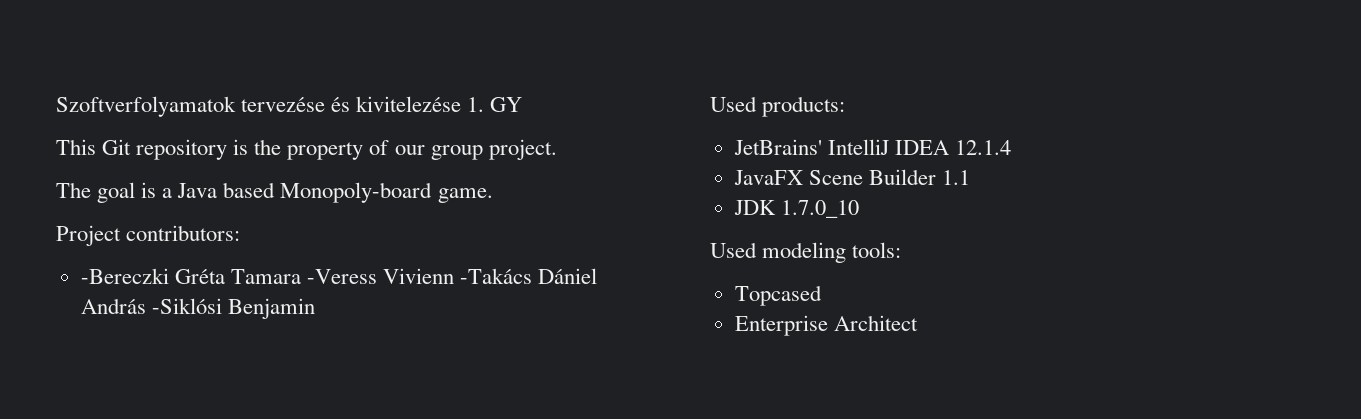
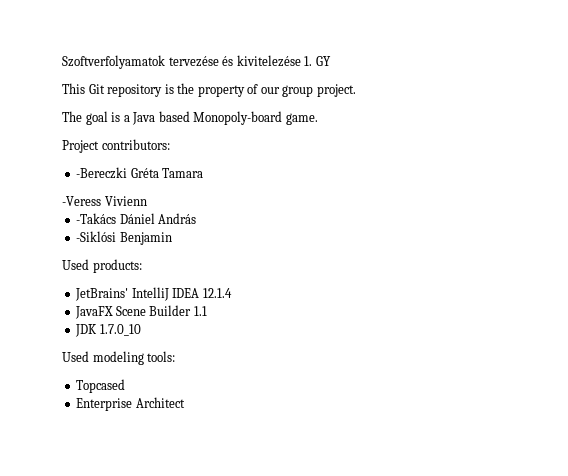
- -Bereczki Gréta Tamara -Veress Vivienn -Takács Dániel András -Siklósi Benjamin
+ -Bereczki Gréta Tamara
+ -Veress Vivienn
+ -Takács Dániel András
+ -Siklósi Benjamin

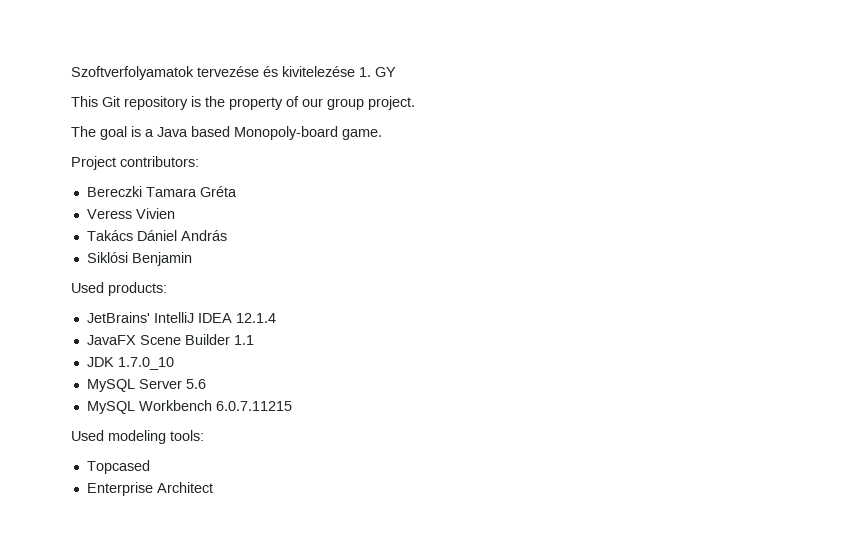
- -Bereczki Gréta Tamara
- -Veress Vivienn
- -Takács Dániel András
+ Bereczki Tamara Gréta
+ Veress Vivien
+ Takács Dániel András
- -Siklósi Benjamin
+ Siklósi Benjamin
+ MySQL Server 5.6
+ MySQL Workbench 6.0.7.11215

